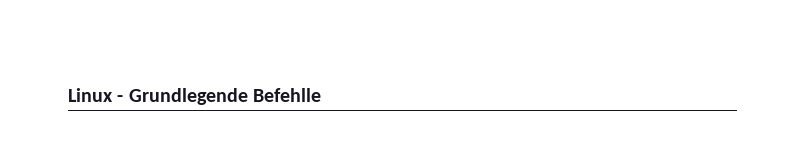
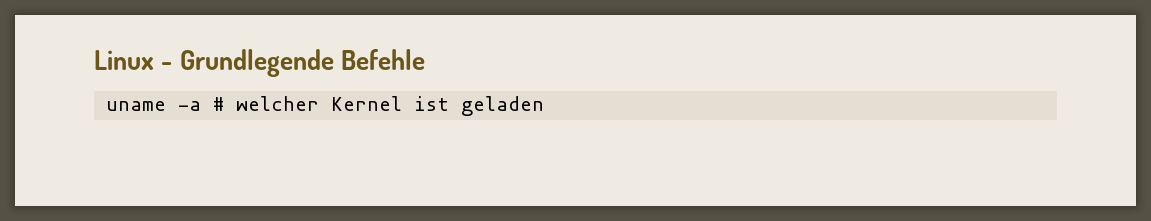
- Linux - Grundlegende Befehlle
+ Linux - Grundlegende Befehle
+ uname -a # welcher Kernel ist geladen

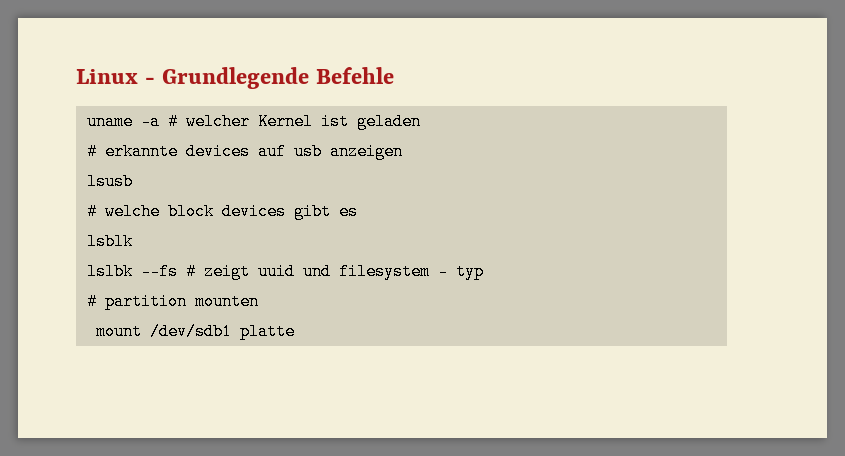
+ # erkannte devices auf usb anzeigen
+ lsusb
+ # welche block devices gibt es
+ lsblk
+ lslbk --fs # zeigt uuid und filesystem - typ
+ # partition mounten
+ mount /dev/sdb1 platte

